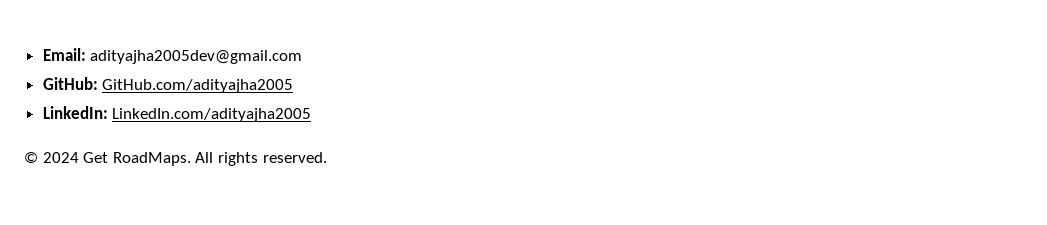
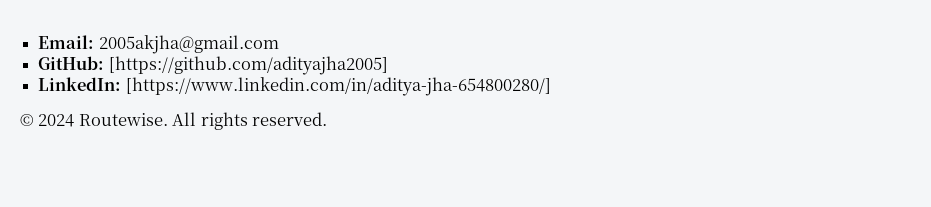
- Email: adityajha2005dev@gmail.com
+ Email: 2005akjha@gmail.com
- GitHub: GitHub.com/adityajha2005
+ GitHub: [https://github.com/adityajha2005]
- LinkedIn: LinkedIn.com/adityajha2005
+ LinkedIn: [https://www.linkedin.com/in/aditya-jha-654800280/]
- © 2024 Get RoadMaps.
+ © 2024 Routewise.

